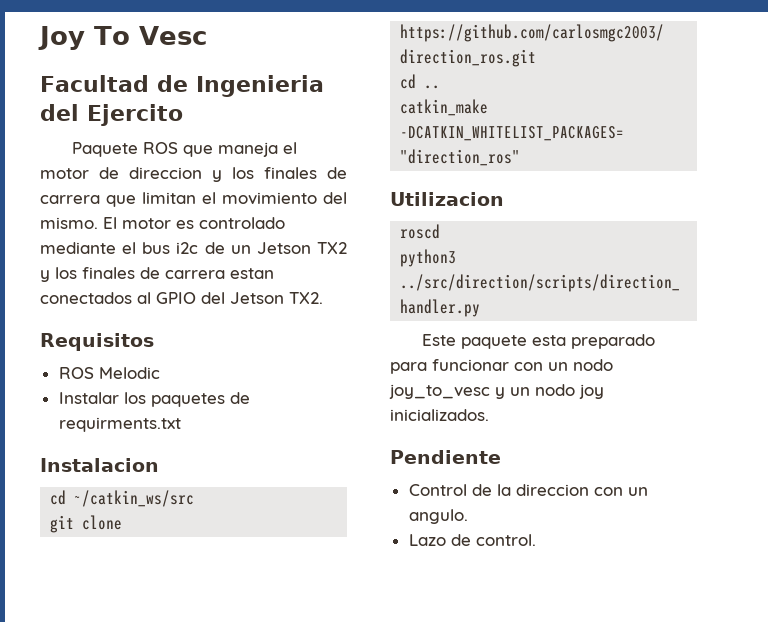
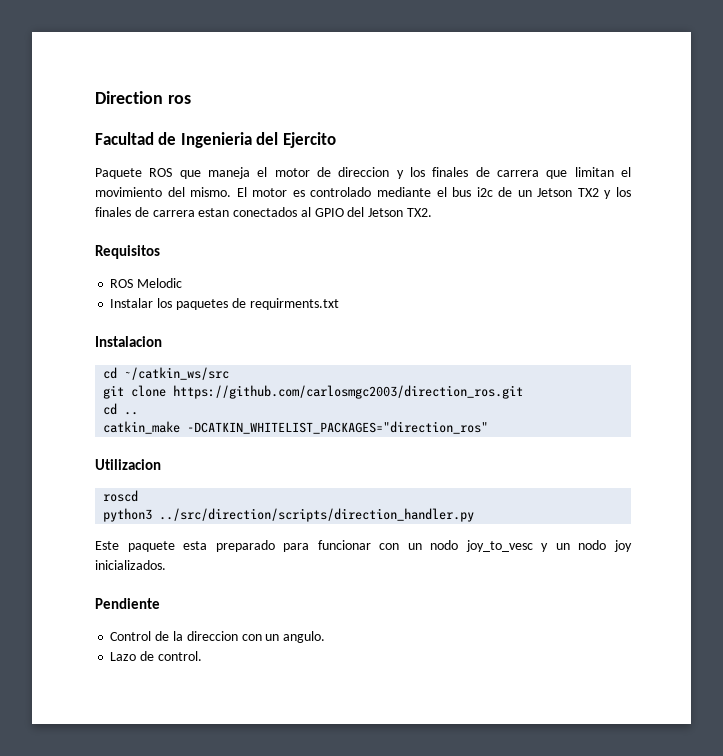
- Joy To Vesc
+ Direction ros

